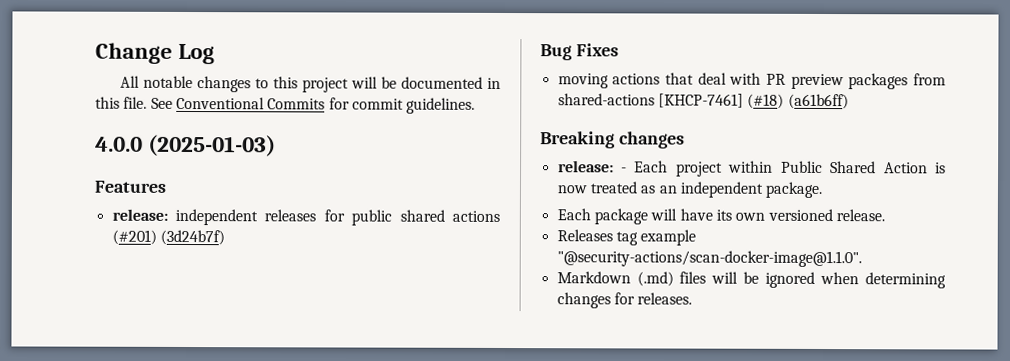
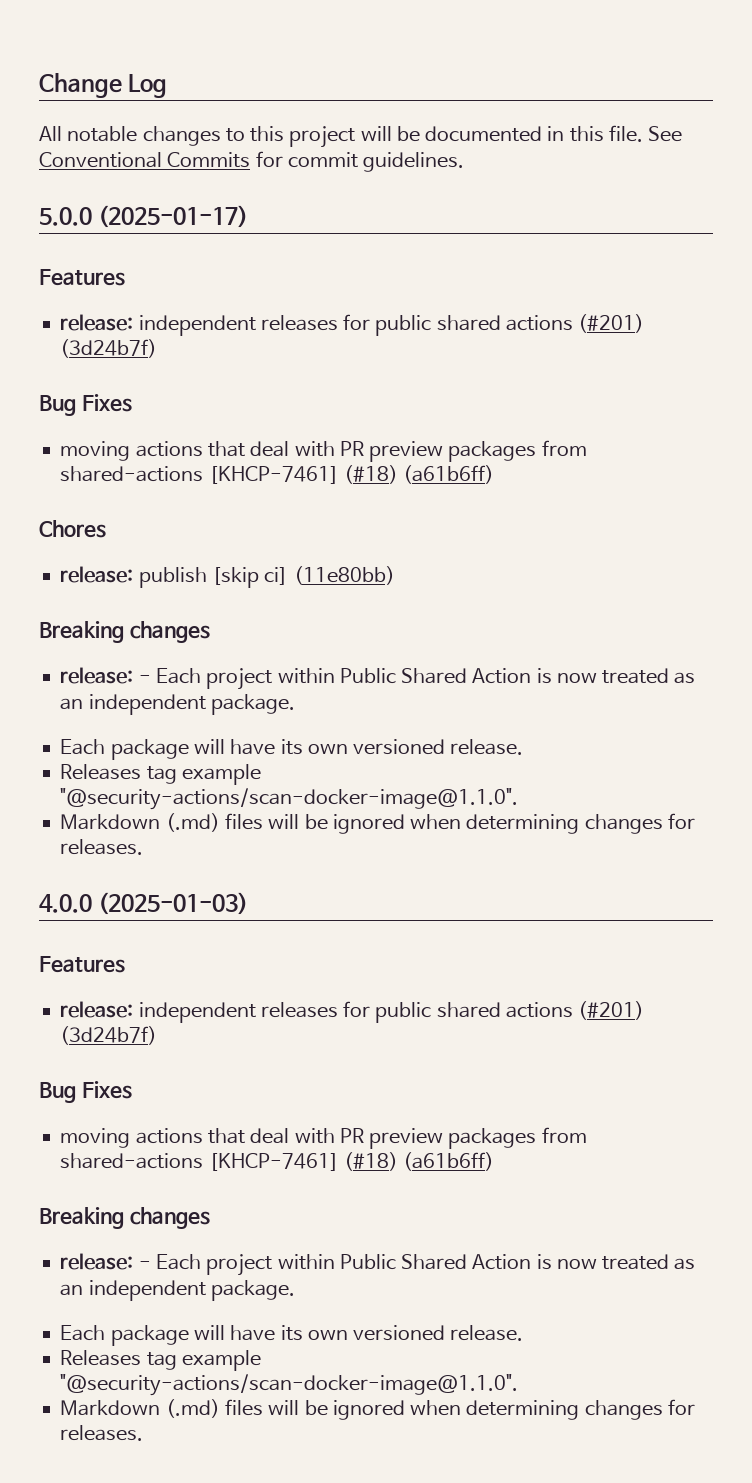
+ 5.0.0 (2025-01-17)
+ Features
+ release: independent releases for public shared actions (#201) (3d24b7f)
+ Bug Fixes
+ moving actions that deal with PR preview packages from shared-actions [KHCP-7461] (#18) (a61b6ff)
+ Chores
+ release: publish [skip ci] (11e80bb)
+ Breaking changes
+ release: - Each project within Public Shared Action is now treated as an independent package.
+ Each package will have its own versioned release.
+ Releases tag example "@security-actions/scan-docker-image@1.1.0".
+ Markdown (.md) files will be ignored when determining changes for releases.

